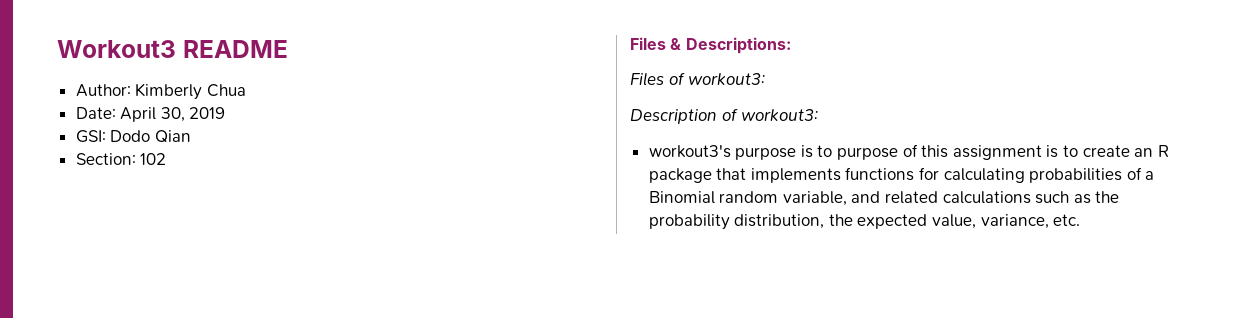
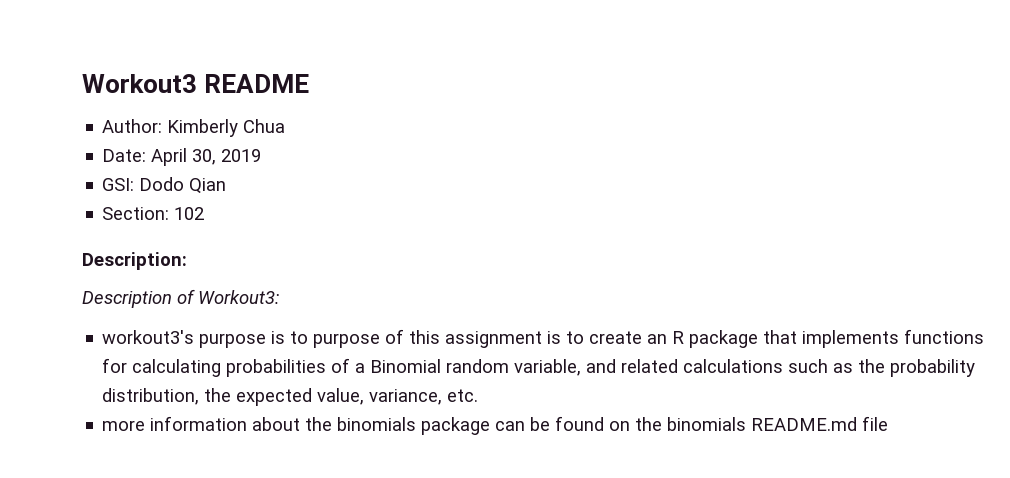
- Files & Descriptions:
- Files of workout3:
+ Description:
- Description of workout3:
+ Description of Workout3:
+ more information about the binomials package can be found on the binomials README.md file

